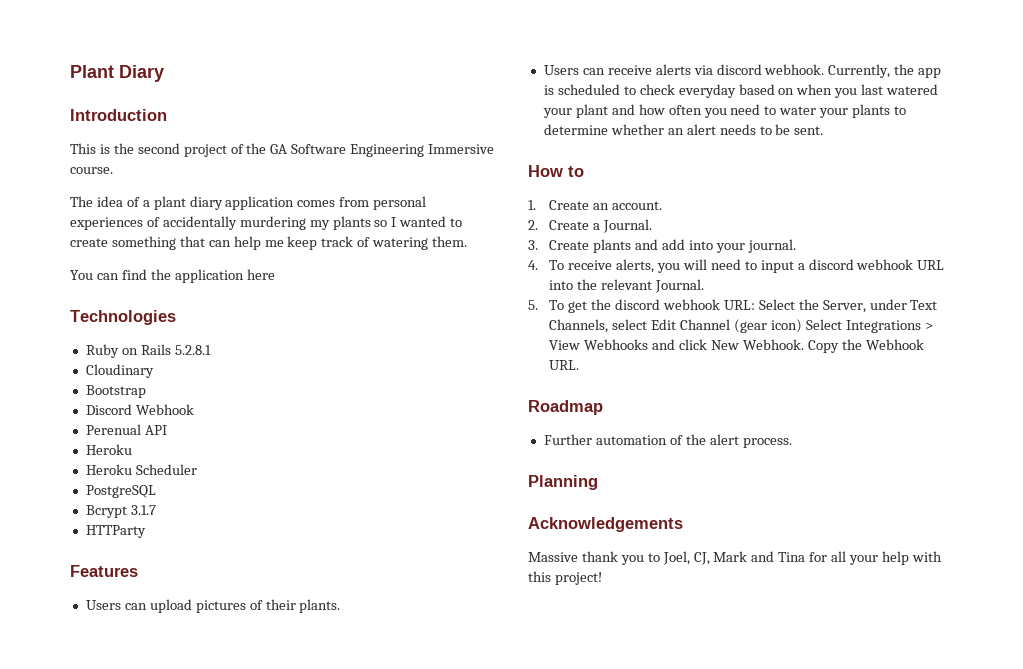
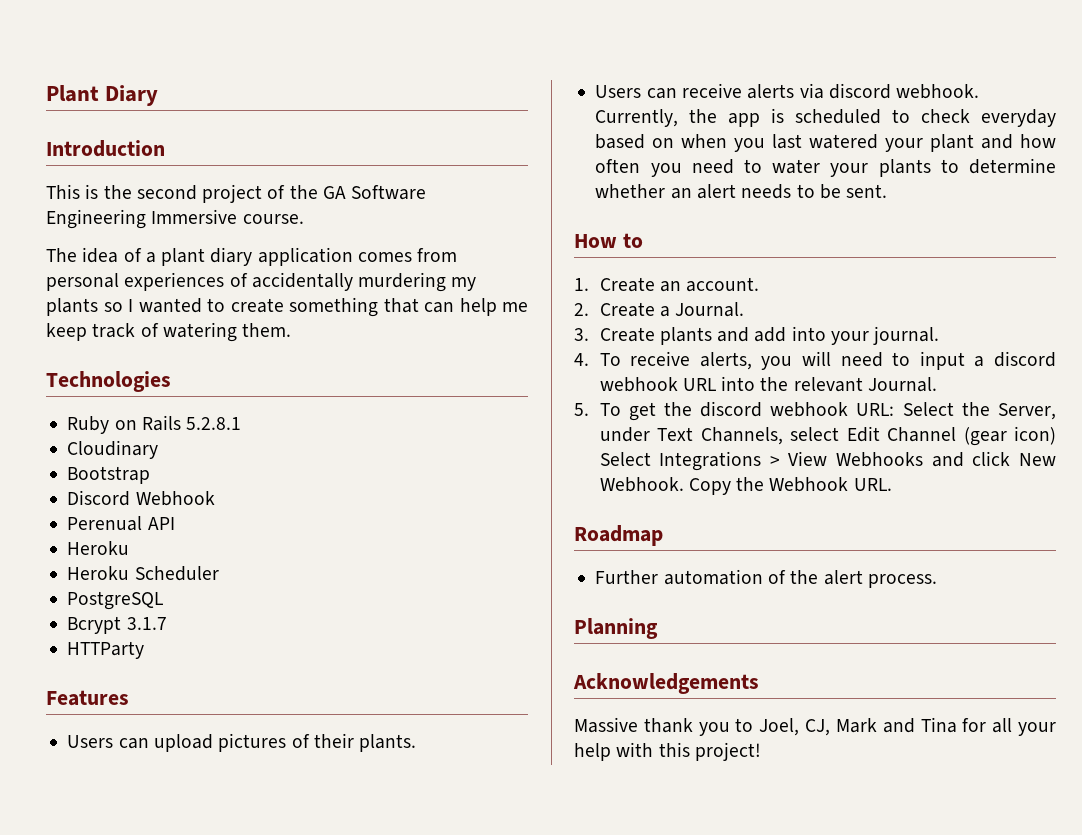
- You can find the application here

